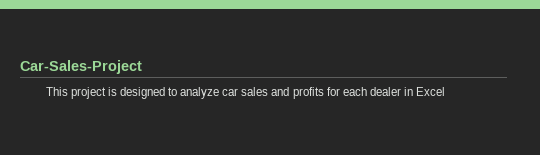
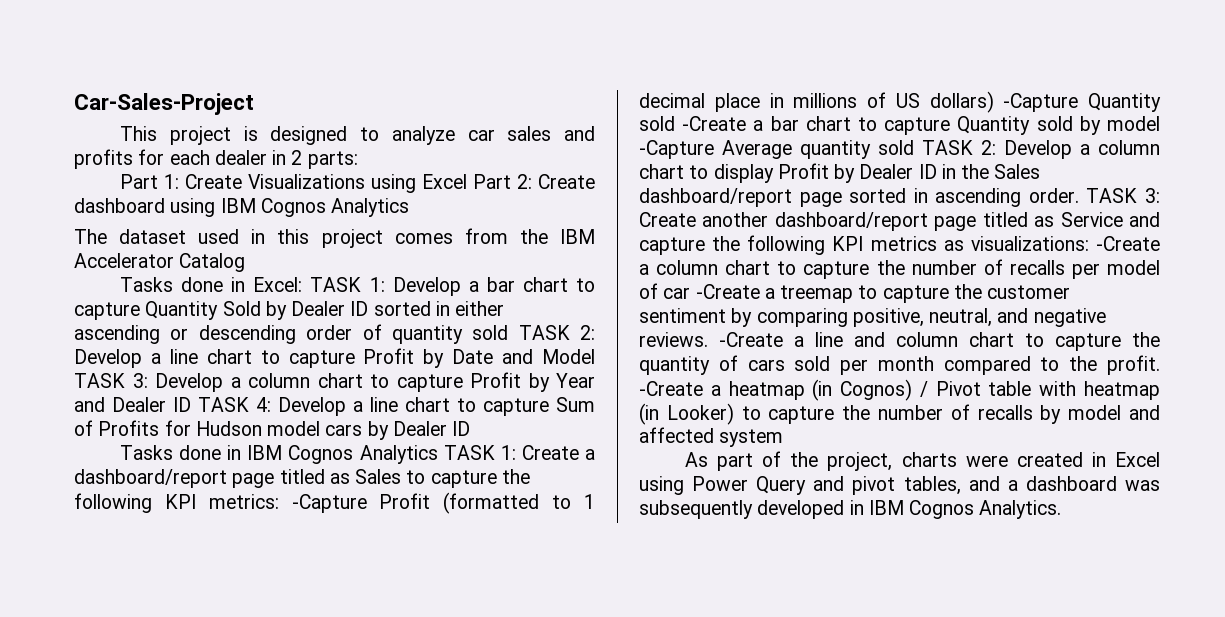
- This project is designed to analyze car sales and profits for each dealer in Excel
+ This project is designed to analyze car sales and profits for each dealer in 2 parts:
+ Part 1: Create Visualizations using Excel Part 2: Create dashboard using IBM Cognos Analytics
+ The dataset used in this project comes from the IBM Accelerator Catalog
+ Tasks done in Excel: TASK 1: Develop a bar chart to capture Quantity Sold by Dealer ID sorted in either ascending or descending order of quantity sold TASK 2: Develop a line chart to capture Profit by Date and Model TASK 3: Develop a column chart to capture Profit by Year and Dealer ID TASK 4: Develop a line chart to capture Sum of Profits for Hudson model cars by Dealer ID
+ Tasks done in IBM Cognos Analytics TASK 1: Create a dashboard/report page titled as Sales to capture the following KPI metrics: -Capture Profit (formatted to 1 decimal place in millions of US dollars) -Capture Quantity sold -Create a bar chart to capture Quantity sold by model -Capture Average quantity sold TASK 2: Develop a column chart to display Profit by Dealer ID in the Sales dashboard/report page sorted in ascending order. TASK 3: Create another dashboard/report page titled as Service and capture the following KPI metrics as visualizations: -Create a column chart to capture the number of recalls per model of car -Create a treemap to capture the customer sentiment by comparing positive, neutral, and negative reviews. -Create a line and column chart to capture the quantity of cars sold per month compared to the profit. -Create a heatmap (in Cognos) / Pivot table with heatmap (in Looker) to capture the number of recalls by model and affected system
+ As part of the project, charts were created in Excel using Power Query and pivot tables, and a dashboard was subsequently developed in IBM Cognos Analytics.

